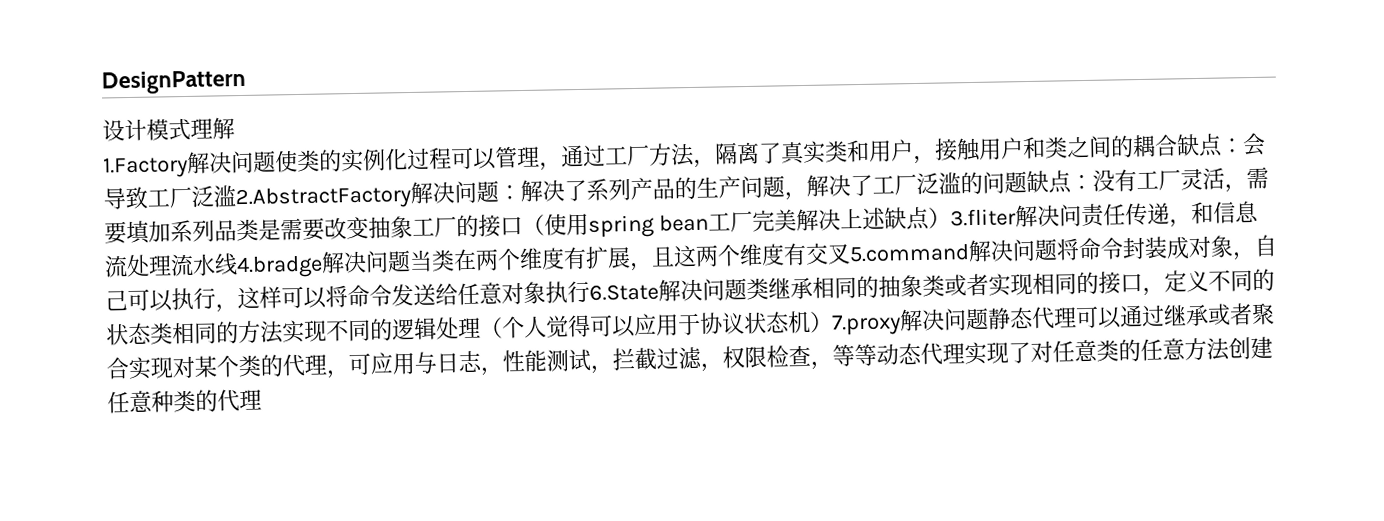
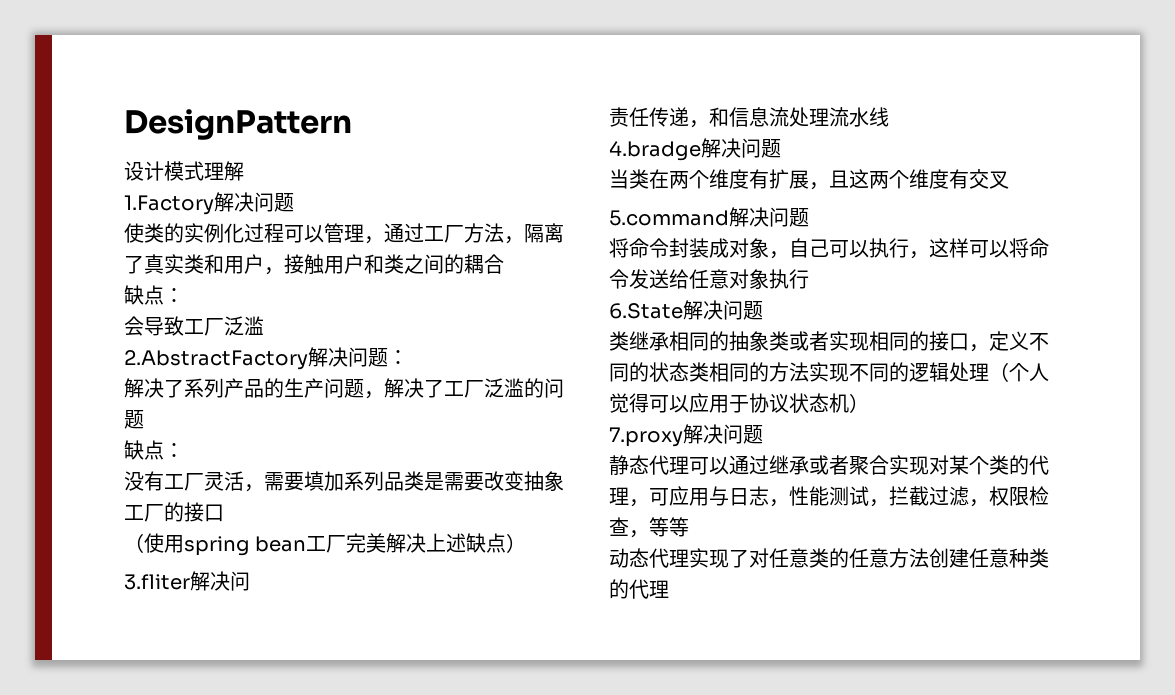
- 1.Factory解决问题使类的实例化过程可以管理，通过工厂方法，隔离了真实类和用户，接触用户和类之间的耦合缺点：会导致工厂泛滥2.AbstractFactory解决问题：解决了系列产品的生产问题，解决了工厂泛滥的问题缺点：没有工厂灵活，需要填加系列品类是需要改变抽象工厂的接口（使用spring bean工厂完美解决上述缺点）3.fliter解决问责任传递，和信息流处理流水线4.bradge解决问题当类在两个维度有扩展，且这两个维度有交叉5.command解决问题将命令封装成对象，自己可以执行，这样可以将命令发送给任意对象执行6.State解决问题类继承相同的抽象类或者实现相同的接口，定义不同的状态类相同的方法实现不同的逻辑处理（个人觉得可以应用于协议状态机）7.proxy解决问题静态代理可以通过继承或者聚合实现对某个类的代理，可应用与日志，性能测试，拦截过滤，权限检查，等等动态代理实现了对任意类的任意方法创建任意种类的代理
+ 1.Factory解决问题
+ 使类的实例化过程可以管理，通过工厂方法，隔离了真实类和用户，接触用户和类之间的耦合
+ 缺点：
+ 会导致工厂泛滥
+ 2.AbstractFactory解决问题：
+ 解决了系列产品的生产问题，解决了工厂泛滥的问题
+ 缺点：
+ 没有工厂灵活，需要填加系列品类是需要改变抽象工厂的接口
+ （使用spring bean工厂完美解决上述缺点）
+ 3.fliter解决问
+ 责任传递，和信息流处理流水线
+ 4.bradge解决问题
+ 当类在两个维度有扩展，且这两个维度有交叉
+ 5.command解决问题
+ 将命令封装成对象，自己可以执行，这样可以将命令发送给任意对象执行
+ 6.State解决问题
+ 类继承相同的抽象类或者实现相同的接口，定义不同的状态类相同的方法实现不同的逻辑处理（个人觉得可以应用于协议状态机）
+ 7.proxy解决问题
+ 静态代理可以通过继承或者聚合实现对某个类的代理，可应用与日志，性能测试，拦截过滤，权限检查，等等
+ 动态代理实现了对任意类的任意方法创建任意种类的代理

